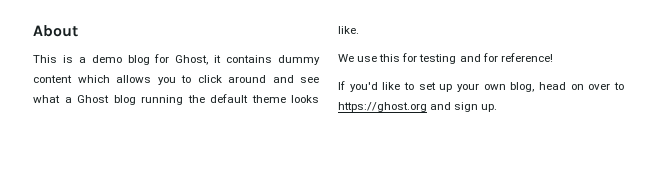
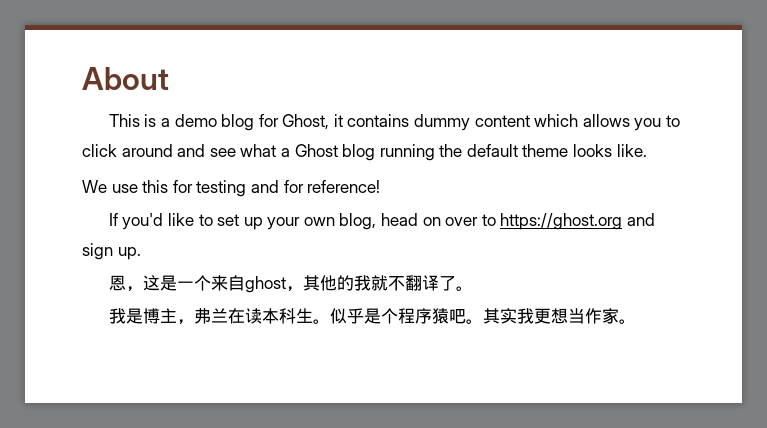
+ 恩，这是一个来自ghost，其他的我就不翻译了。
+ 我是博主，弗兰在读本科生。似乎是个程序猿吧。其实我更想当作家。

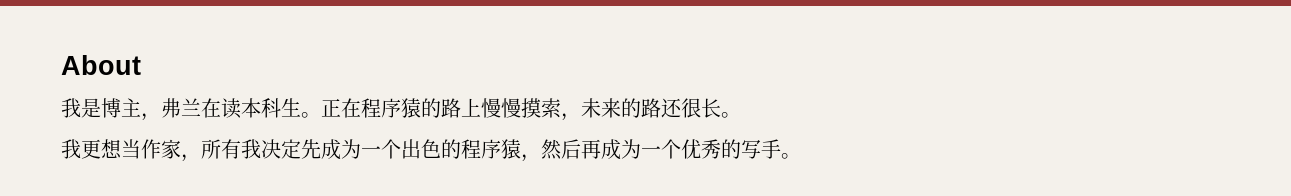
- This is a demo blog for Ghost, it contains dummy content which allows you to click around and see what a Ghost blog running the default theme looks like.
- We use this for testing and for reference!
- If you'd like to set up your own blog, head on over to https://ghost.org and sign up.
- 恩，这是一个来自ghost，其他的我就不翻译了。
- 似乎是个程序猿吧。其实我更想当作家。
+ 正在程序猿的路上慢慢摸索，未来的路还很长。
+ 我更想当作家，所有我决定先成为一个出色的程序猿，然后再成为一个优秀的写手。

